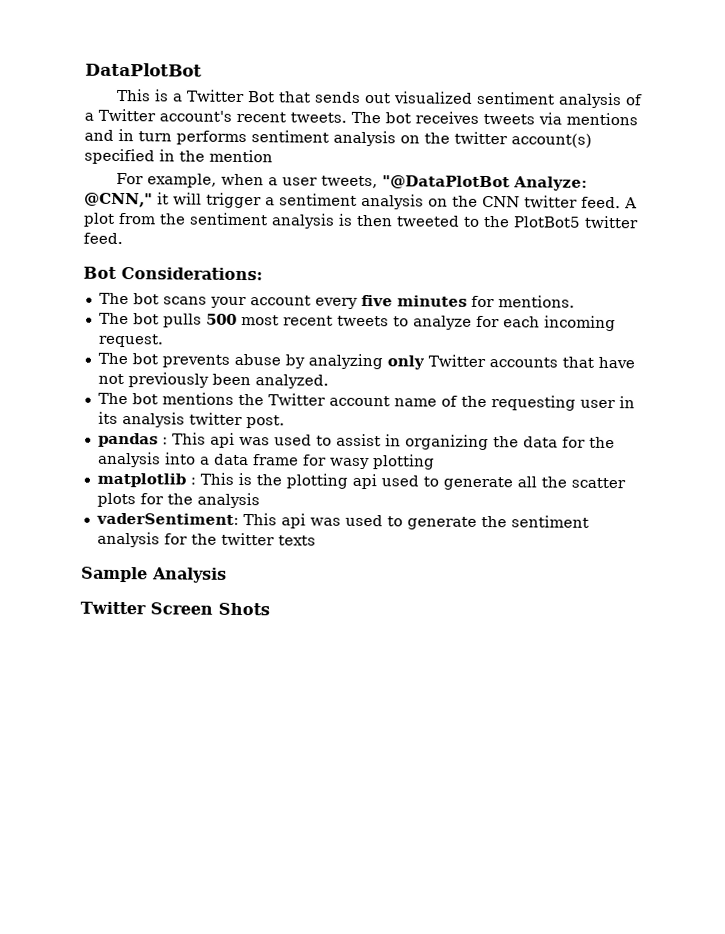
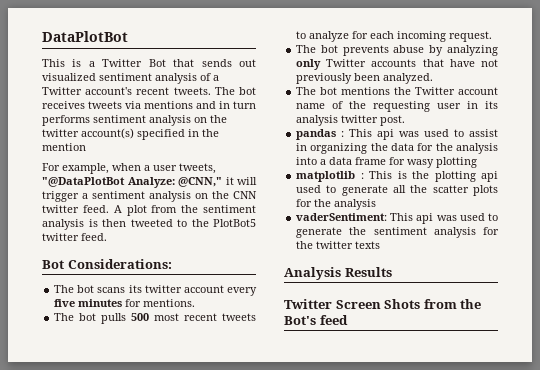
- The bot scans your account every five minutes for mentions.
+ The bot scans its twitter account every five minutes for mentions.
- Sample Analysis
+ Analysis Results
- Twitter Screen Shots
+ Twitter Screen Shots from the Bot's feed

